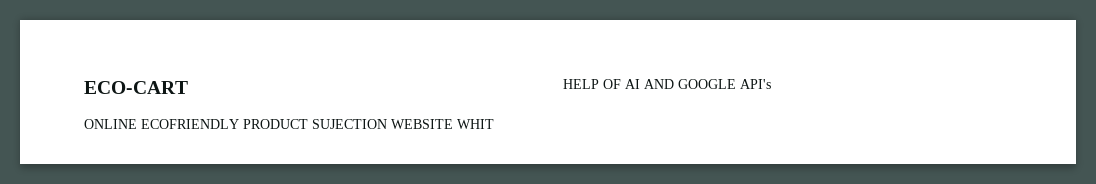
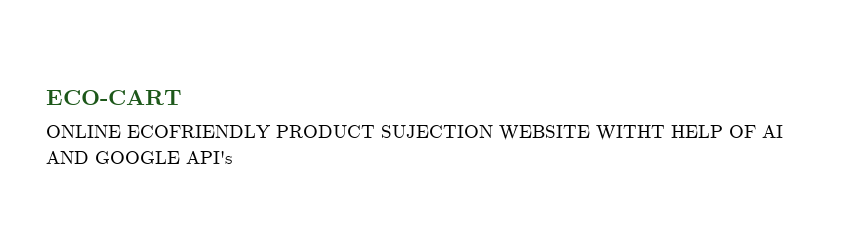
- ONLINE ECOFRIENDLY PRODUCT SUJECTION WEBSITE WHIT HELP OF AI AND GOOGLE API's
+ ONLINE ECOFRIENDLY PRODUCT SUJECTION WEBSITE WITHT HELP OF AI AND GOOGLE API's

